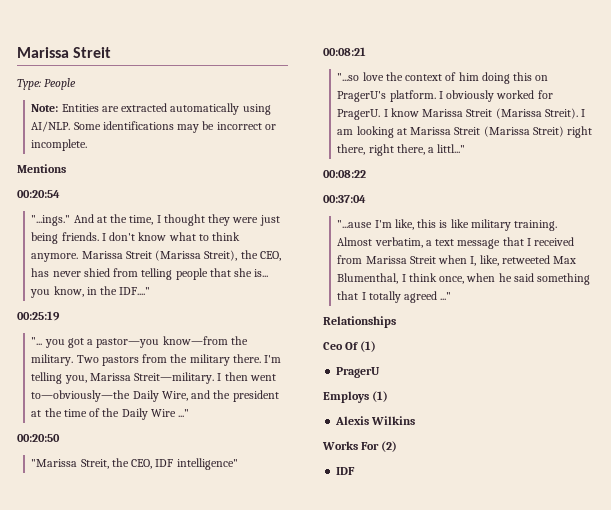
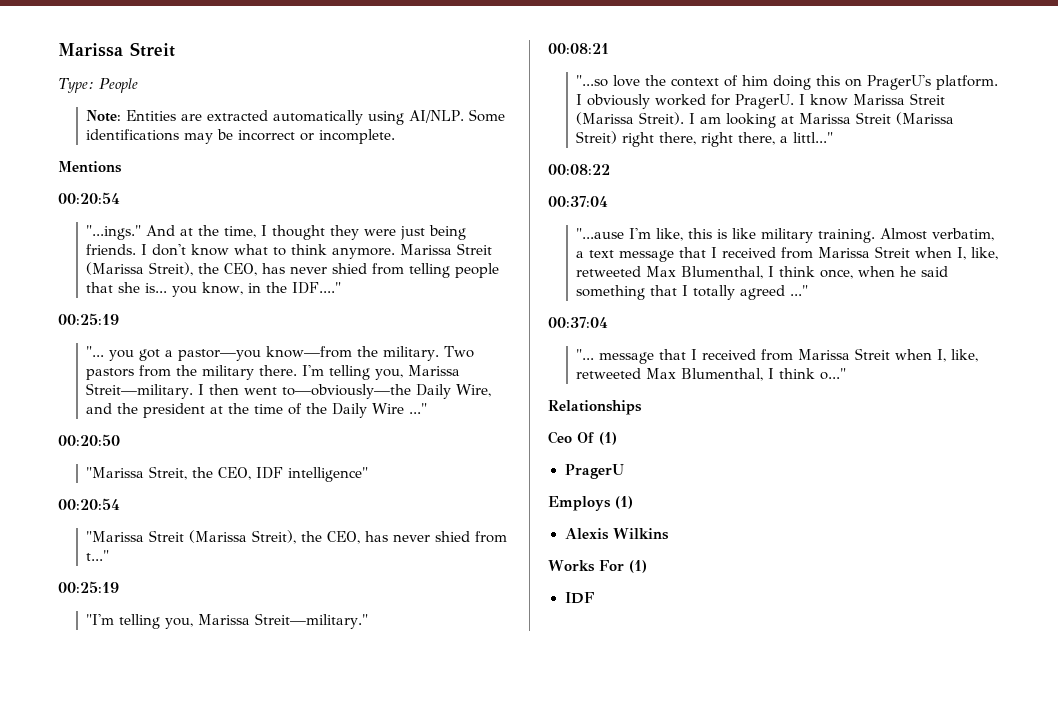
  "Marissa Streit, the CEO, IDF intelligence"
+ 00:20:54
+ "Marissa Streit (Marissa Streit), the CEO, has never shied from t..."
+ 00:25:19
+ "I'm telling you, Marissa Streit—military."
  Almost verbatim, a text message that I received from Marissa Streit when I, like, retweeted Max Blumenthal, I think once, when he said something that I totally agreed ..."
+ 00:37:04
+ "... message that I received from Marissa Streit when I, like, retweeted Max Blumenthal, I think o..."
- Works For (2)
+ Works For (1)

